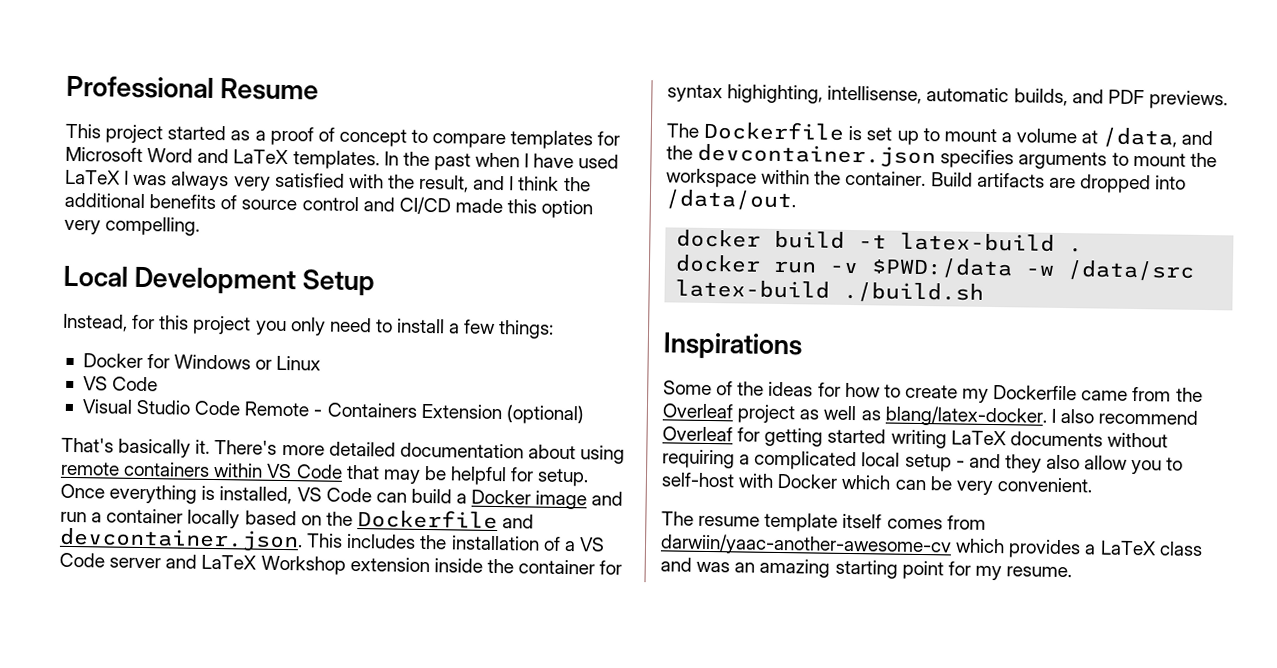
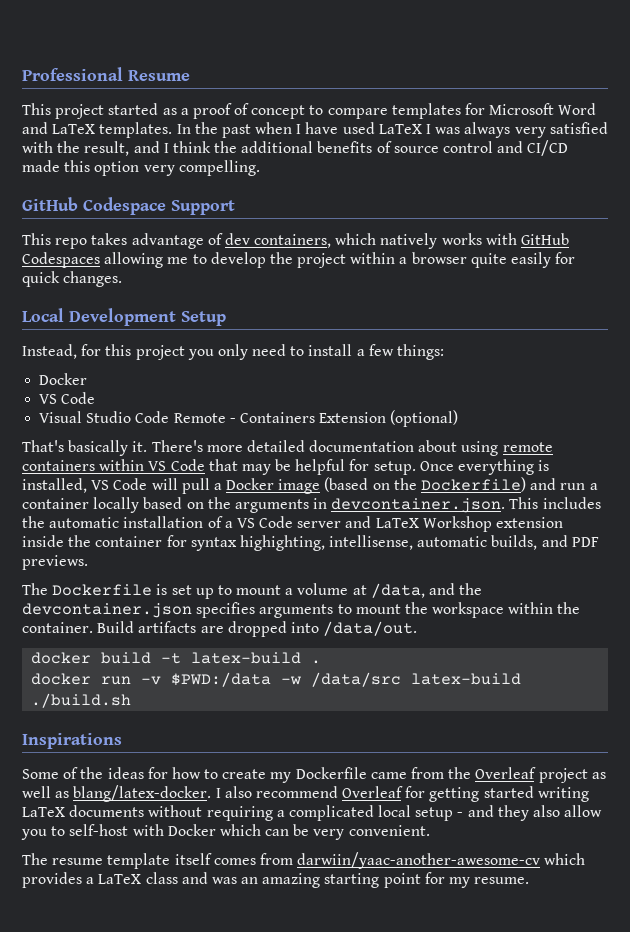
+ GitHub Codespace Support
+ This repo takes advantage of dev containers, which natively works with GitHub Codespaces allowing me to develop the project within a browser quite easily for quick changes.
  Instead, for this project you only need to install a few things:
- Docker for Windows or Linux
+ Docker
- Once everything is installed, VS Code can build a Docker image and run a container locally based on the Dockerfile and devcontainer.json. This includes the installation of a VS Code server and LaTeX Workshop extension inside the container for syntax highighting, intellisense, automatic builds, and PDF previews.
+ Once everything is installed, VS Code will pull a Docker image (based on the Dockerfile) and run a container locally based on the arguments in devcontainer.json. This includes the automatic installation of a VS Code server and LaTeX Workshop extension inside the container for syntax highighting, intellisense, automatic builds, and PDF previews.

